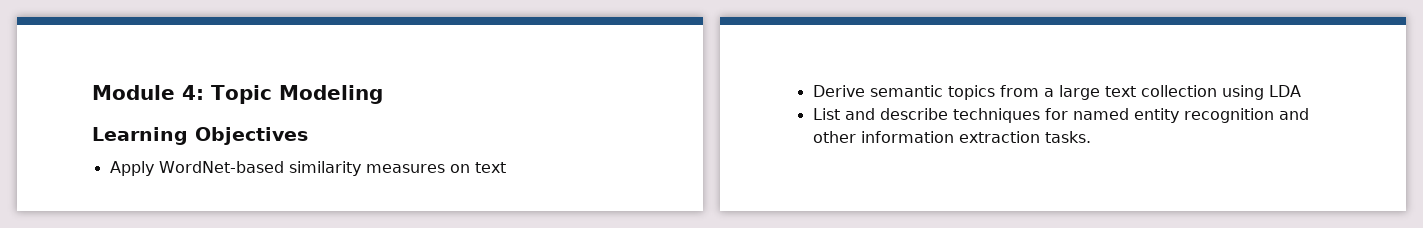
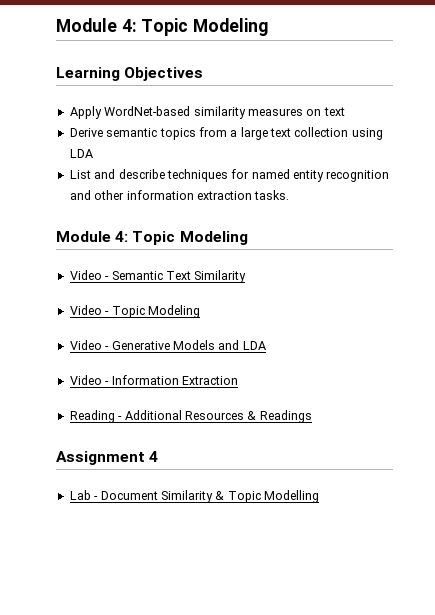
  List and describe techniques for named entity recognition and other information extraction tasks.
+ Module 4: Topic Modeling
+ Video - Semantic Text Similarity
+ Video - Topic Modeling
+ Video - Generative Models and LDA
+ Video - Information Extraction
+ Reading - Additional Resources & Readings
+ Assignment 4
+ Lab - Document Similarity & Topic Modelling

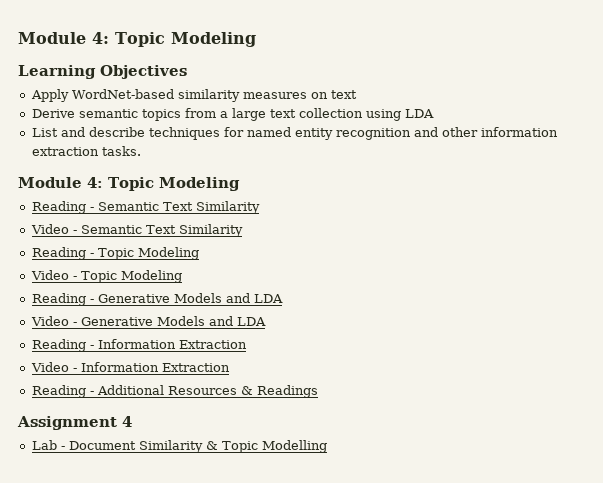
- Video - Semantic Text Similarity
+ Reading - Semantic Text Similarity
+ Video - Semantic Text Similarity
+ Reading - Topic Modeling
  Video - Topic Modeling
+ Reading - Generative Models and LDA
+ Reading - Information Extraction

